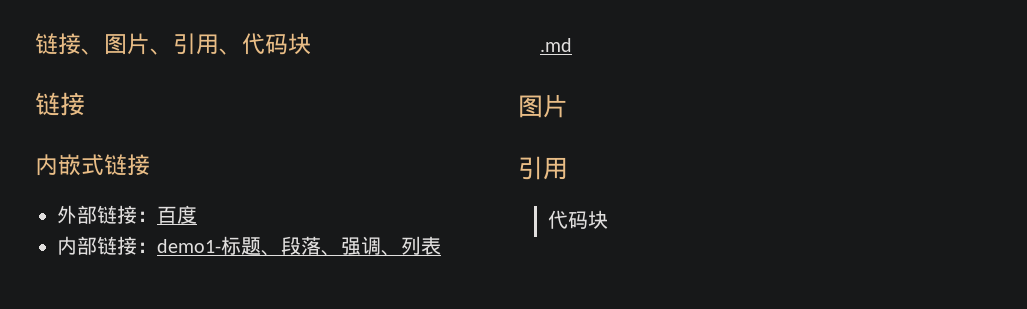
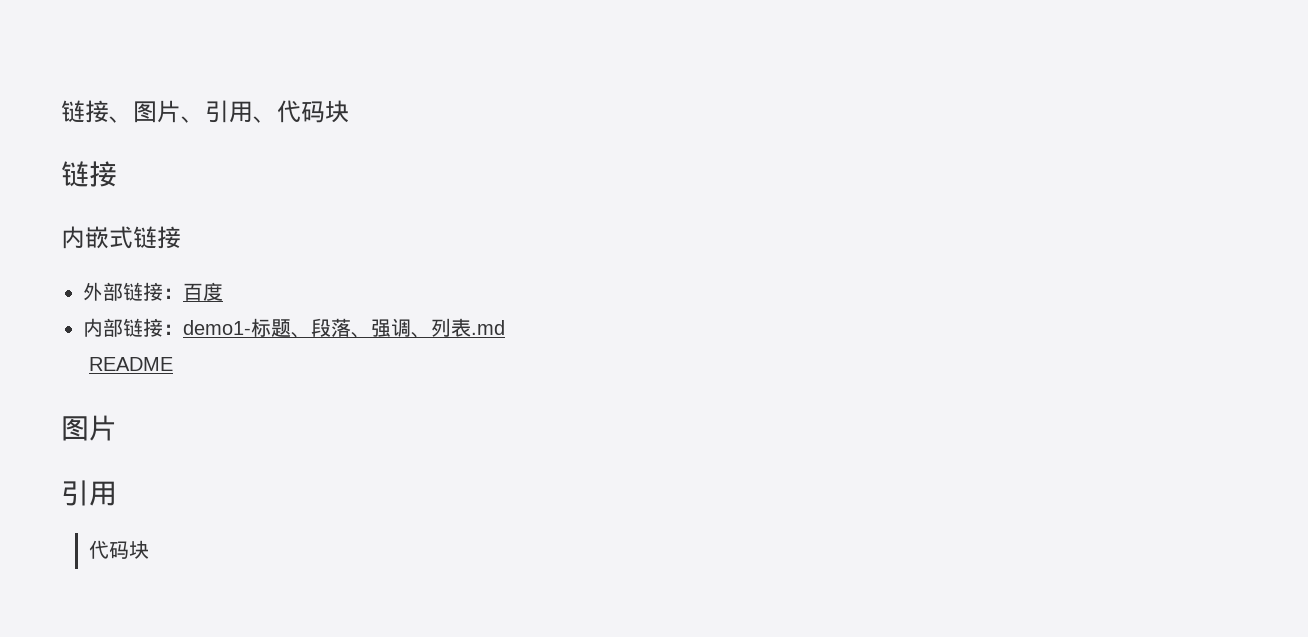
+ README

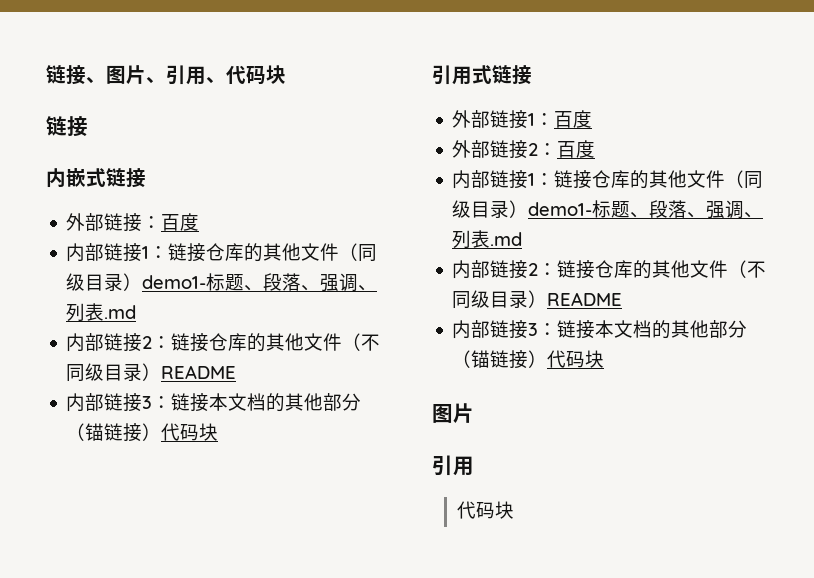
  外部链接：百度
- 内部链接：demo1-标题、段落、强调、列表.md
- README
+ 内部链接1：链接仓库的其他文件（同级目录）demo1-标题、段落、强调、列表.md
+ 内部链接2：链接仓库的其他文件（不同级目录）README
+ 内部链接3：链接本文档的其他部分（锚链接）代码块
+ 引用式链接
+ 外部链接1：百度
+ 外部链接2：百度
+ 内部链接1：链接仓库的其他文件（同级目录）demo1-标题、段落、强调、列表.md
+ 内部链接2：链接仓库的其他文件（不同级目录）README
+ 内部链接3：链接本文档的其他部分（锚链接）代码块

